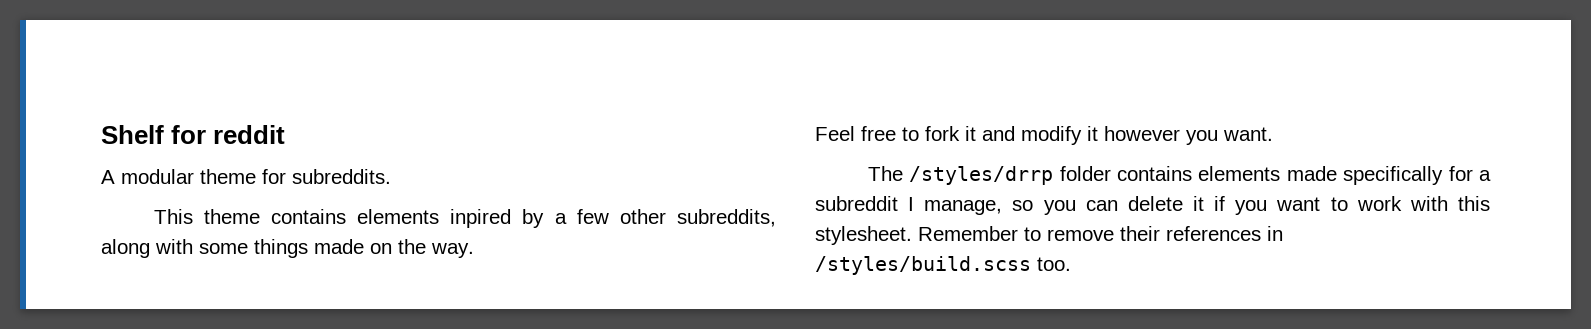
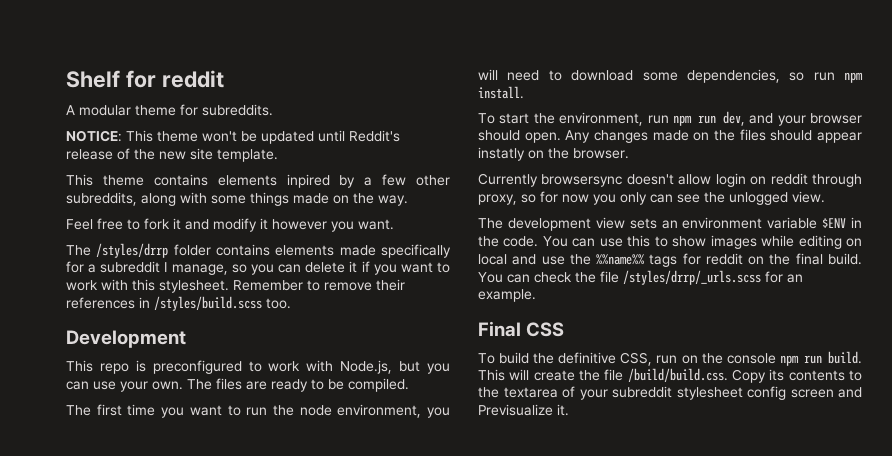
+ NOTICE: This theme won't be updated until Reddit's release of the new site template.
+ Development
+ This repo is preconfigured to work with Node.js, but you can use your own. The files are ready to be compiled.
+ The first time you want to run the node environment, you will need to download some dependencies, so run npm install.
+ To start the environment, run npm run dev, and your browser should open. Any changes made on the files should appear instatly on the browser.
+ Currently browsersync doesn't allow login on reddit through proxy, so for now you only can see the unlogged view.
+ The development view sets an environment variable $ENV in the code. You can use this to show images while editing on local and use the %%name%% tags for reddit on the final build. You can check the file /styles/drrp/_urls.scss for an example.
+ Final CSS
+ To build the definitive CSS, run on the console npm run build. This will create the file /build/build.css. Copy its contents to the textarea of your subreddit stylesheet config screen and Previsualize it.

